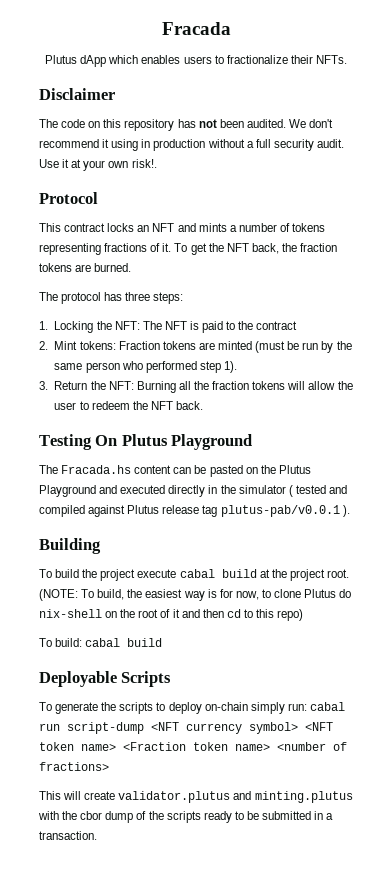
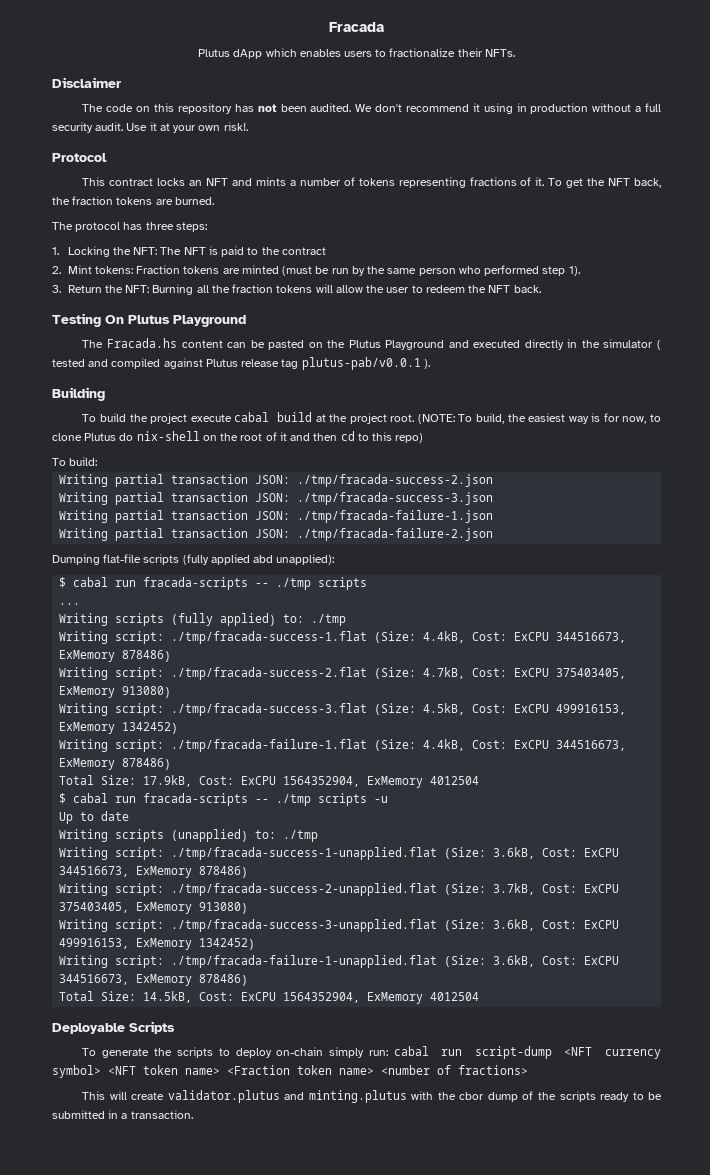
- To build: cabal build
+ To build:
+ Writing partial transaction JSON: ./tmp/fracada-success-2.json
+ Writing partial transaction JSON: ./tmp/fracada-success-3.json
+ Writing partial transaction JSON: ./tmp/fracada-failure-1.json
+ Writing partial transaction JSON: ./tmp/fracada-failure-2.json
+ Dumping flat-file scripts (fully applied abd unapplied):
+ $ cabal run fracada-scripts -- ./tmp scripts
+ ...
+ Writing scripts (fully applied) to: ./tmp
+ Writing script: ./tmp/fracada-success-1.flat (Size: 4.4kB, Cost: ExCPU 344516673, ExMemory 878486)
+ Writing script: ./tmp/fracada-success-2.flat (Size: 4.7kB, Cost: ExCPU 375403405, ExMemory 913080)
+ Writing script: ./tmp/fracada-success-3.flat (Size: 4.5kB, Cost: ExCPU 499916153, ExMemory 1342452)
+ Writing script: ./tmp/fracada-failure-1.flat (Size: 4.4kB, Cost: ExCPU 344516673, ExMemory 878486)
+ Total Size: 17.9kB, Cost: ExCPU 1564352904, ExMemory 4012504
+ $ cabal run fracada-scripts -- ./tmp scripts -u
+ Up to date
+ Writing scripts (unapplied) to: ./tmp
+ Writing script: ./tmp/fracada-success-1-unapplied.flat (Size: 3.6kB, Cost: ExCPU 344516673, ExMemory 878486)
+ Writing script: ./tmp/fracada-success-2-unapplied.flat (Size: 3.7kB, Cost: ExCPU 375403405, ExMemory 913080)
+ Writing script: ./tmp/fracada-success-3-unapplied.flat (Size: 3.6kB, Cost: ExCPU 499916153, ExMemory 1342452)
+ Writing script: ./tmp/fracada-failure-1-unapplied.flat (Size: 3.6kB, Cost: ExCPU 344516673, ExMemory 878486)
+ Total Size: 14.5kB, Cost: ExCPU 1564352904, ExMemory 4012504

